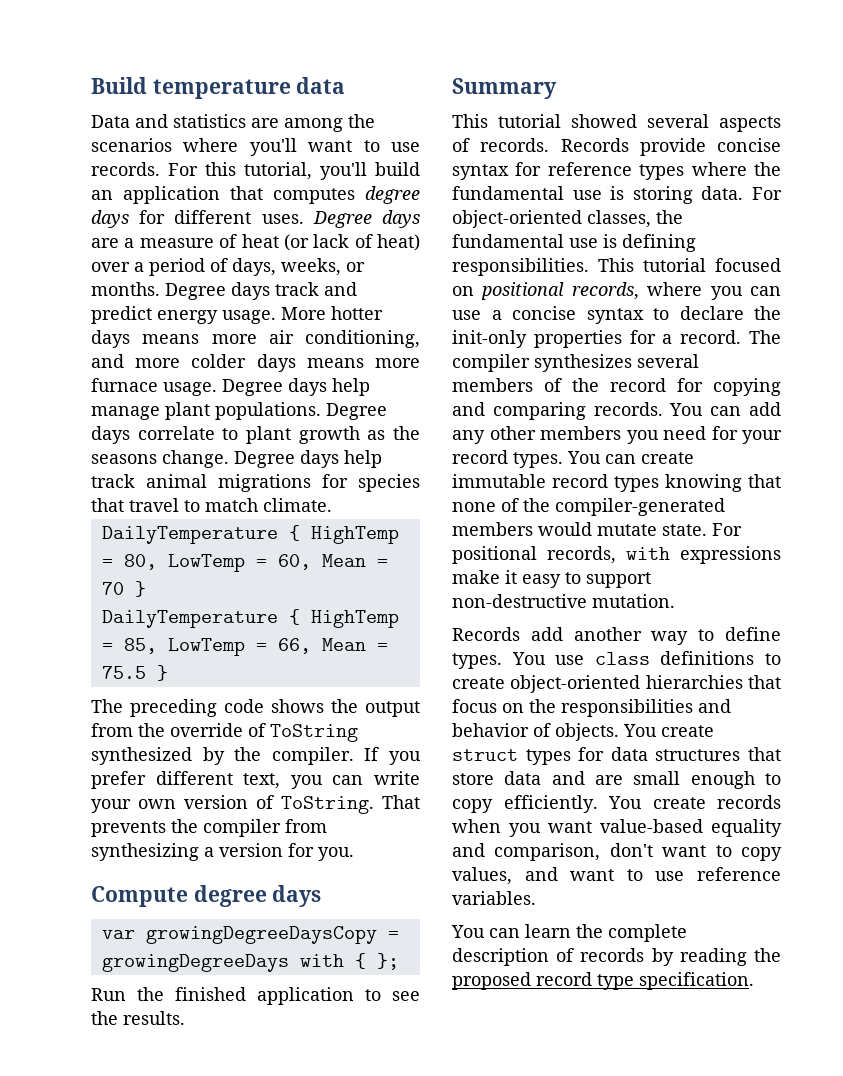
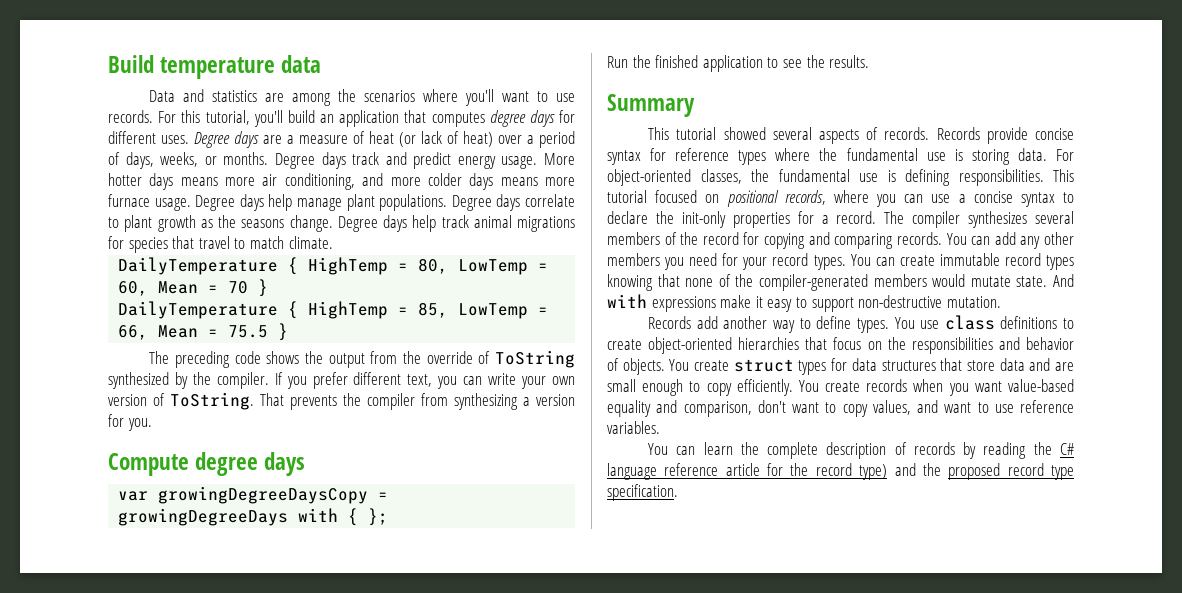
- For positional records, with expressions make it easy to support non-destructive mutation.
+ And with expressions make it easy to support non-destructive mutation.
- You can learn the complete description of records by reading the proposed record type specification.
+ You can learn the complete description of records by reading the C# language reference article for the record type) and the proposed record type specification.

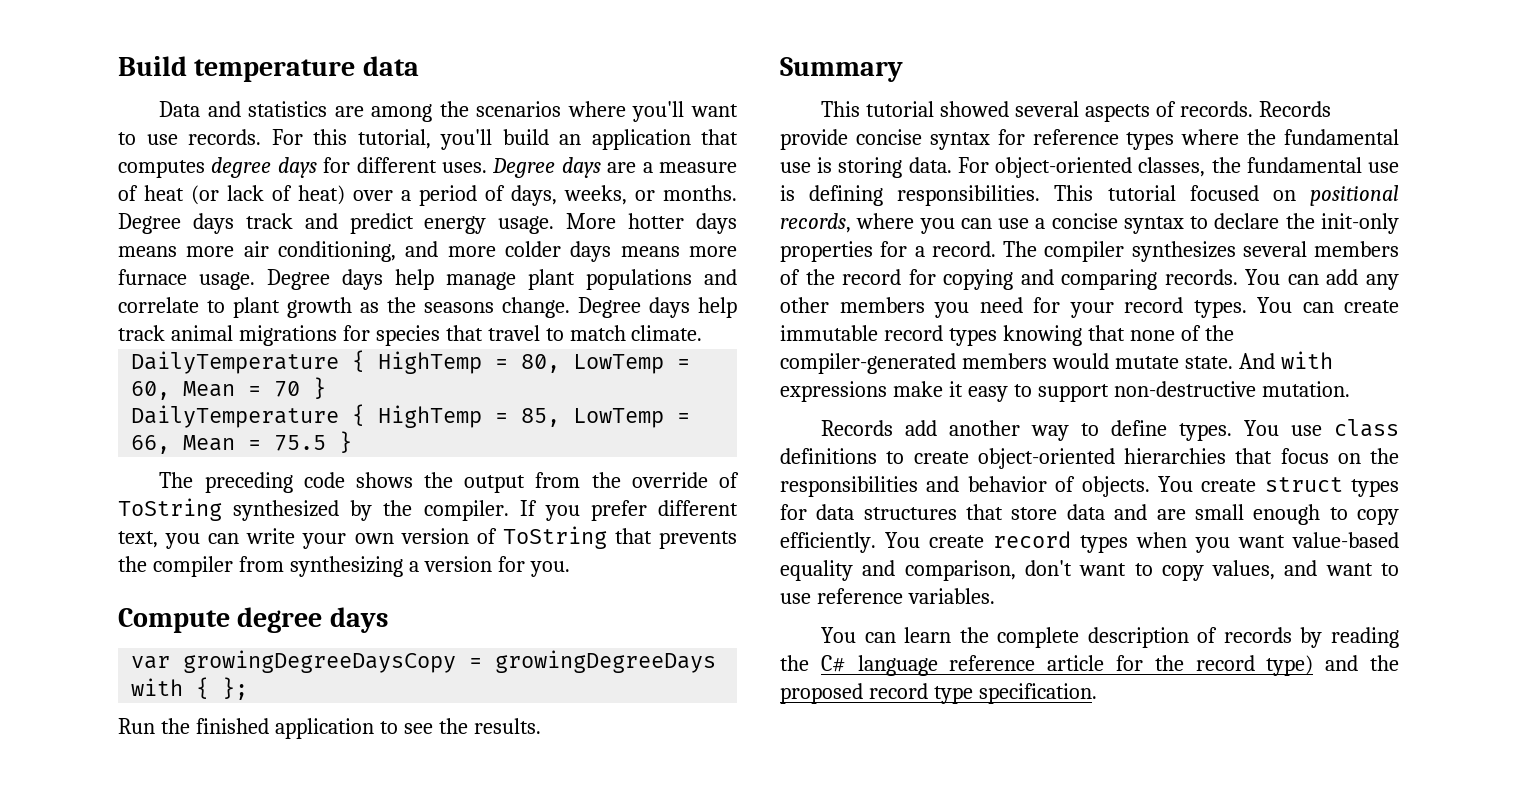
- Degree days help manage plant populations. Degree days correlate to plant growth as the seasons change.
+ Degree days help manage plant populations and correlate to plant growth as the seasons change.
- If you prefer different text, you can write your own version of ToString. That prevents the compiler from synthesizing a version for you.
+ If you prefer different text, you can write your own version of ToString that prevents the compiler from synthesizing a version for you.
- You create records when you want value-based equality and comparison, don't want to copy values, and want to use reference variables.
+ You create record types when you want value-based equality and comparison, don't want to copy values, and want to use reference variables.

